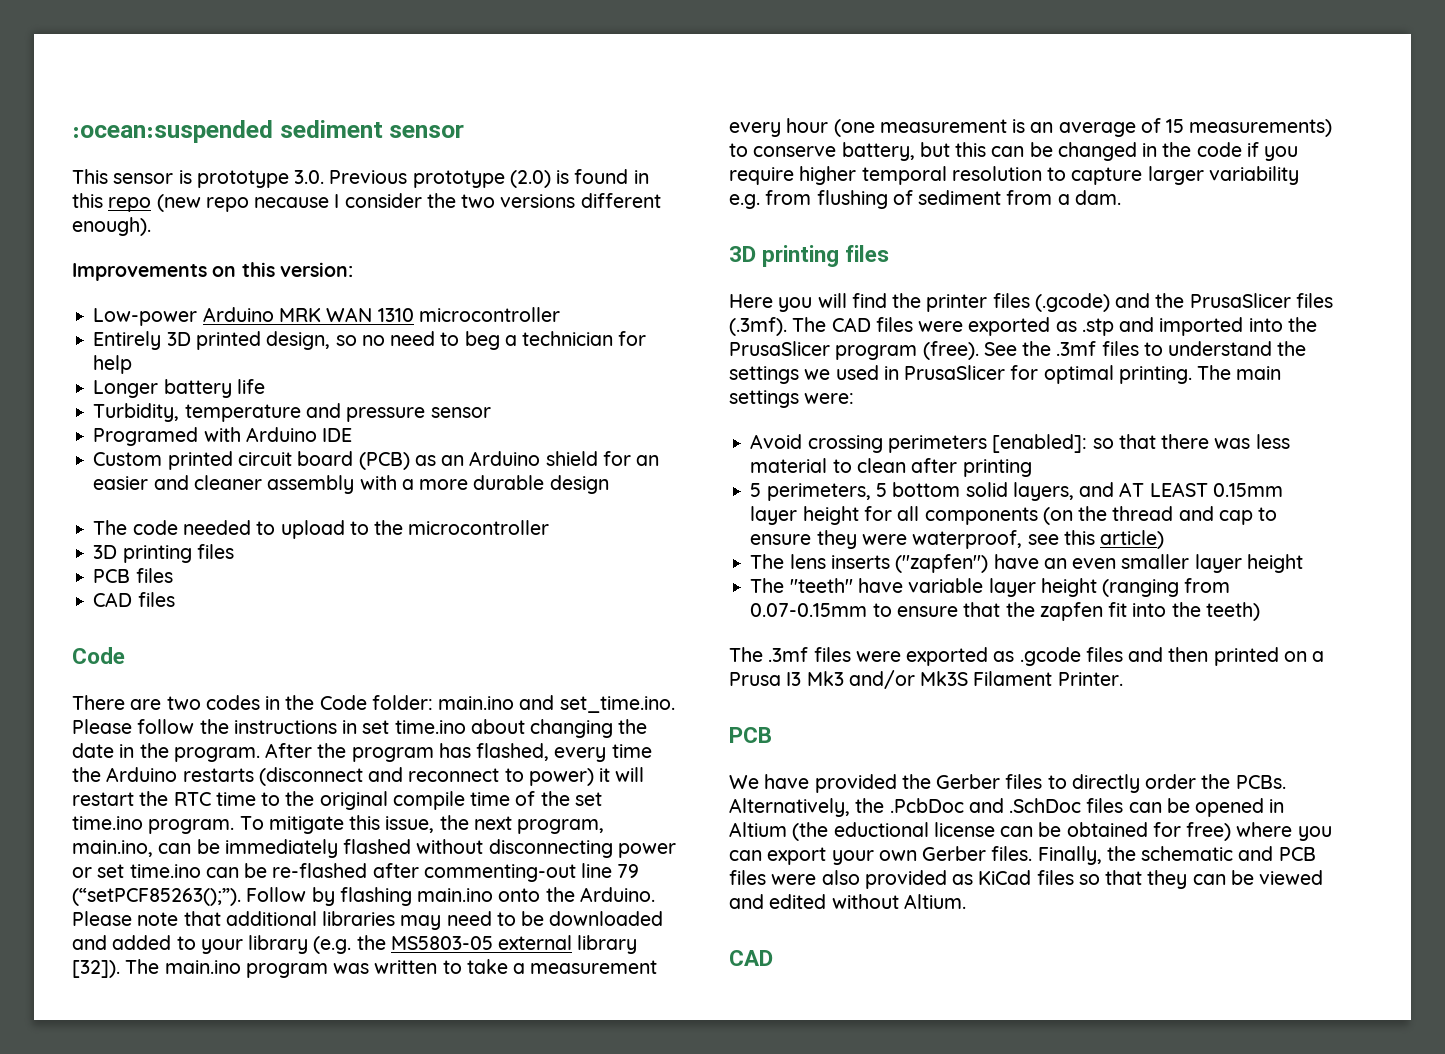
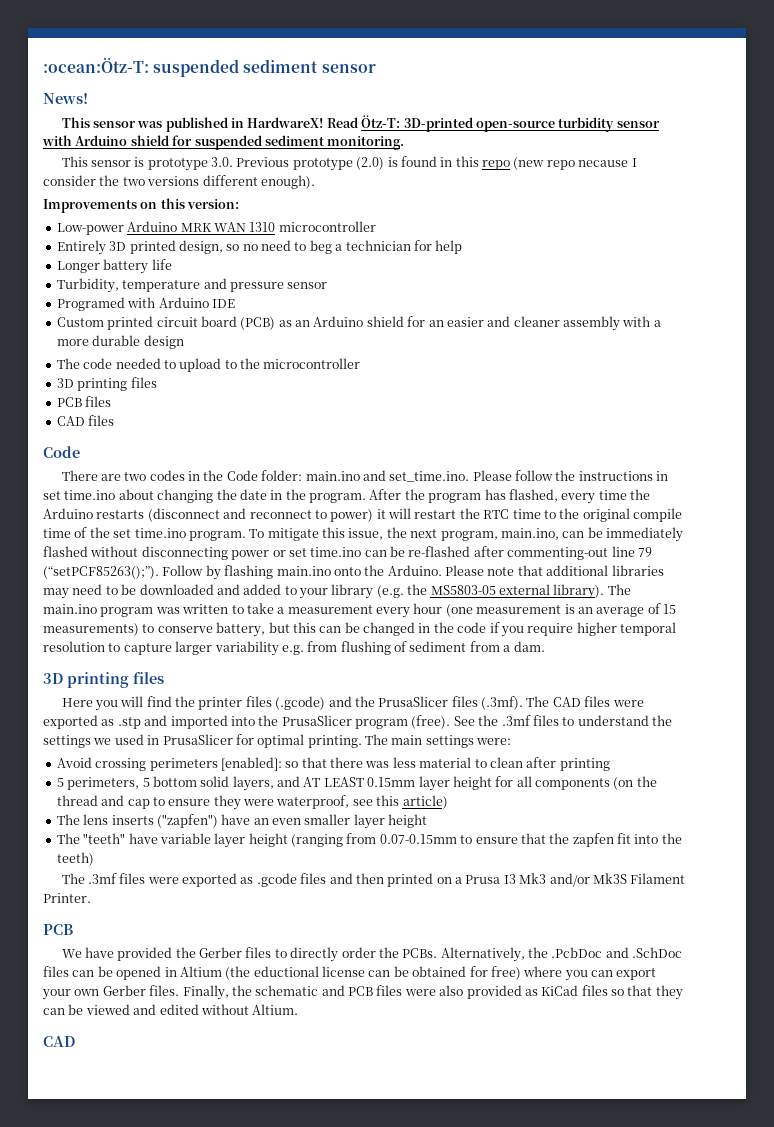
- :ocean:suspended sediment sensor
+ :ocean:Ötz-T: suspended sediment sensor
+ News!
+ This sensor was published in HardwareX! Read Ötz-T: 3D-printed open-source turbidity sensor with Arduino shield for suspended sediment monitoring.
- Please note that additional libraries may need to be downloaded and added to your library (e.g. the MS5803-05 external library [32]).
+ Please note that additional libraries may need to be downloaded and added to your library (e.g. the MS5803-05 external library).

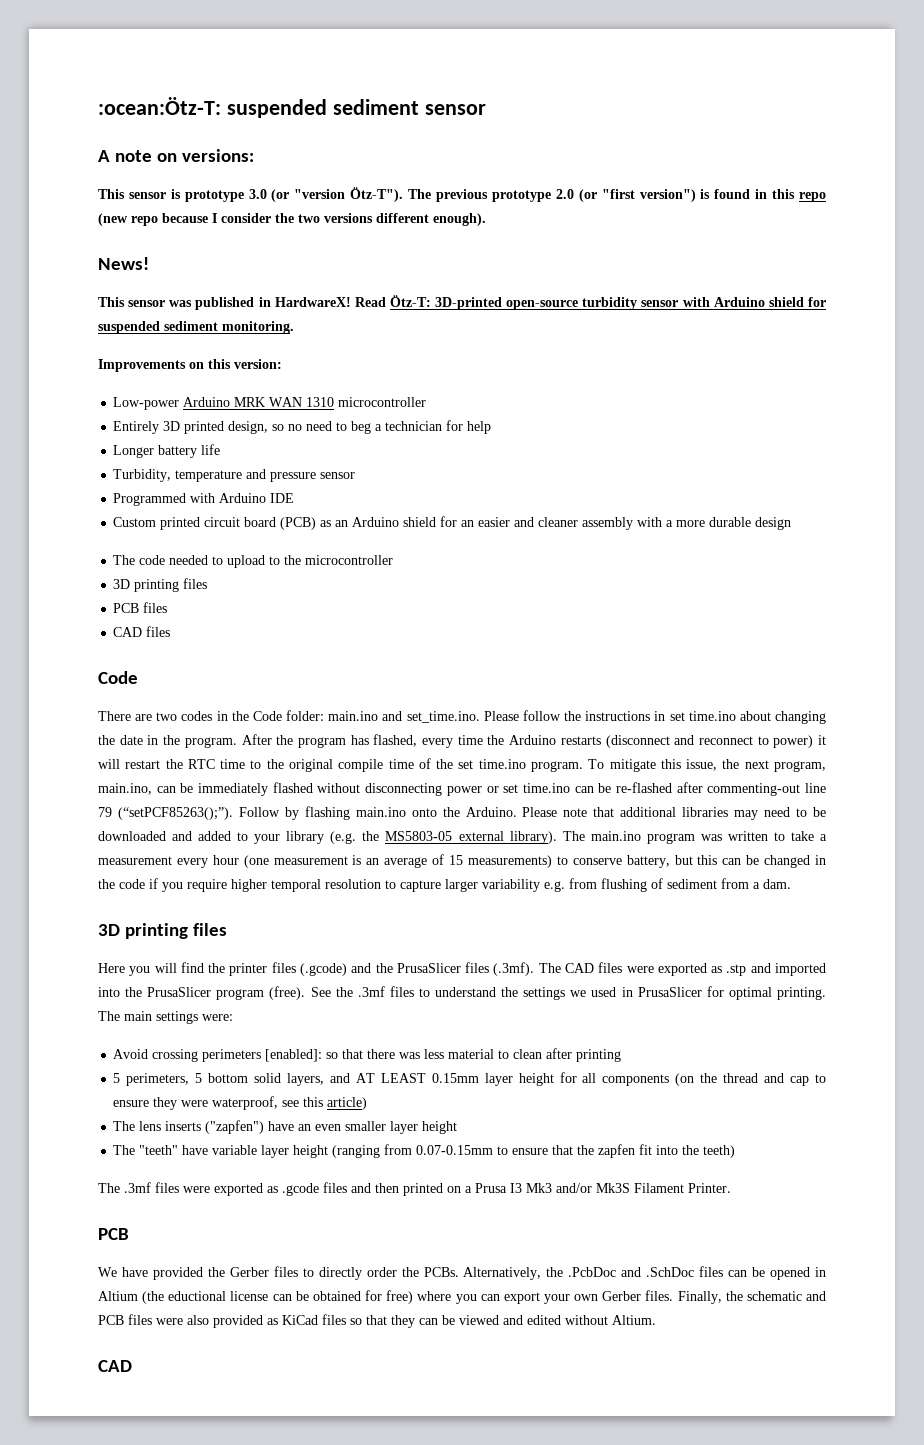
+ A note on versions:
+ This sensor is prototype 3.0 (or "version Ötz-T"). The previous prototype 2.0 (or "first version") is found in this repo (new repo because I consider the two versions different enough).
- This sensor is prototype 3.0. Previous prototype (2.0) is found in this repo (new repo necause I consider the two versions different enough).
- Programed with Arduino IDE
+ Programmed with Arduino IDE

